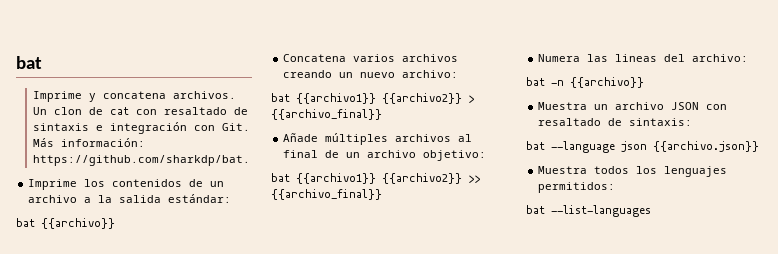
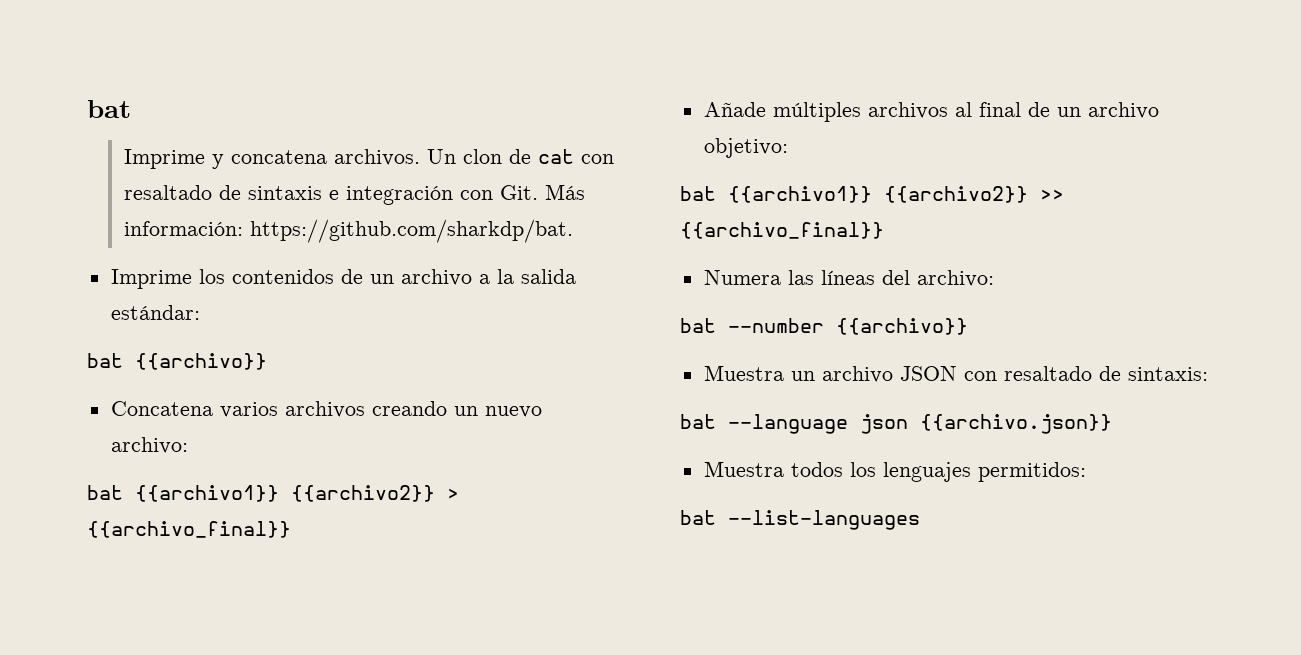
- Numera las lineas del archivo:
+ Numera las líneas del archivo:
- bat -n {{archivo}}
+ bat --number {{archivo}}

